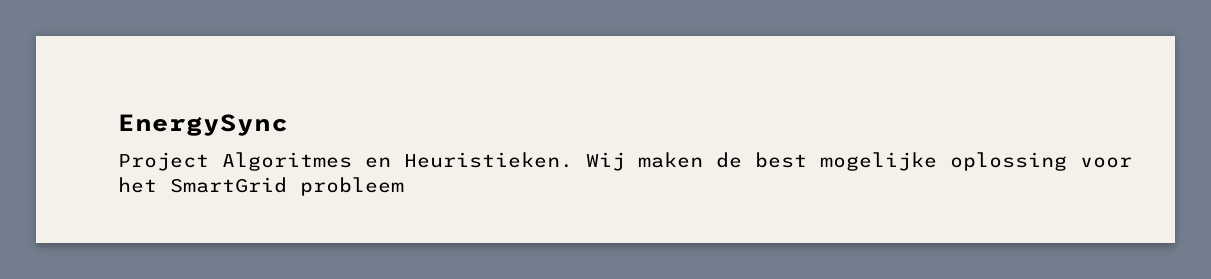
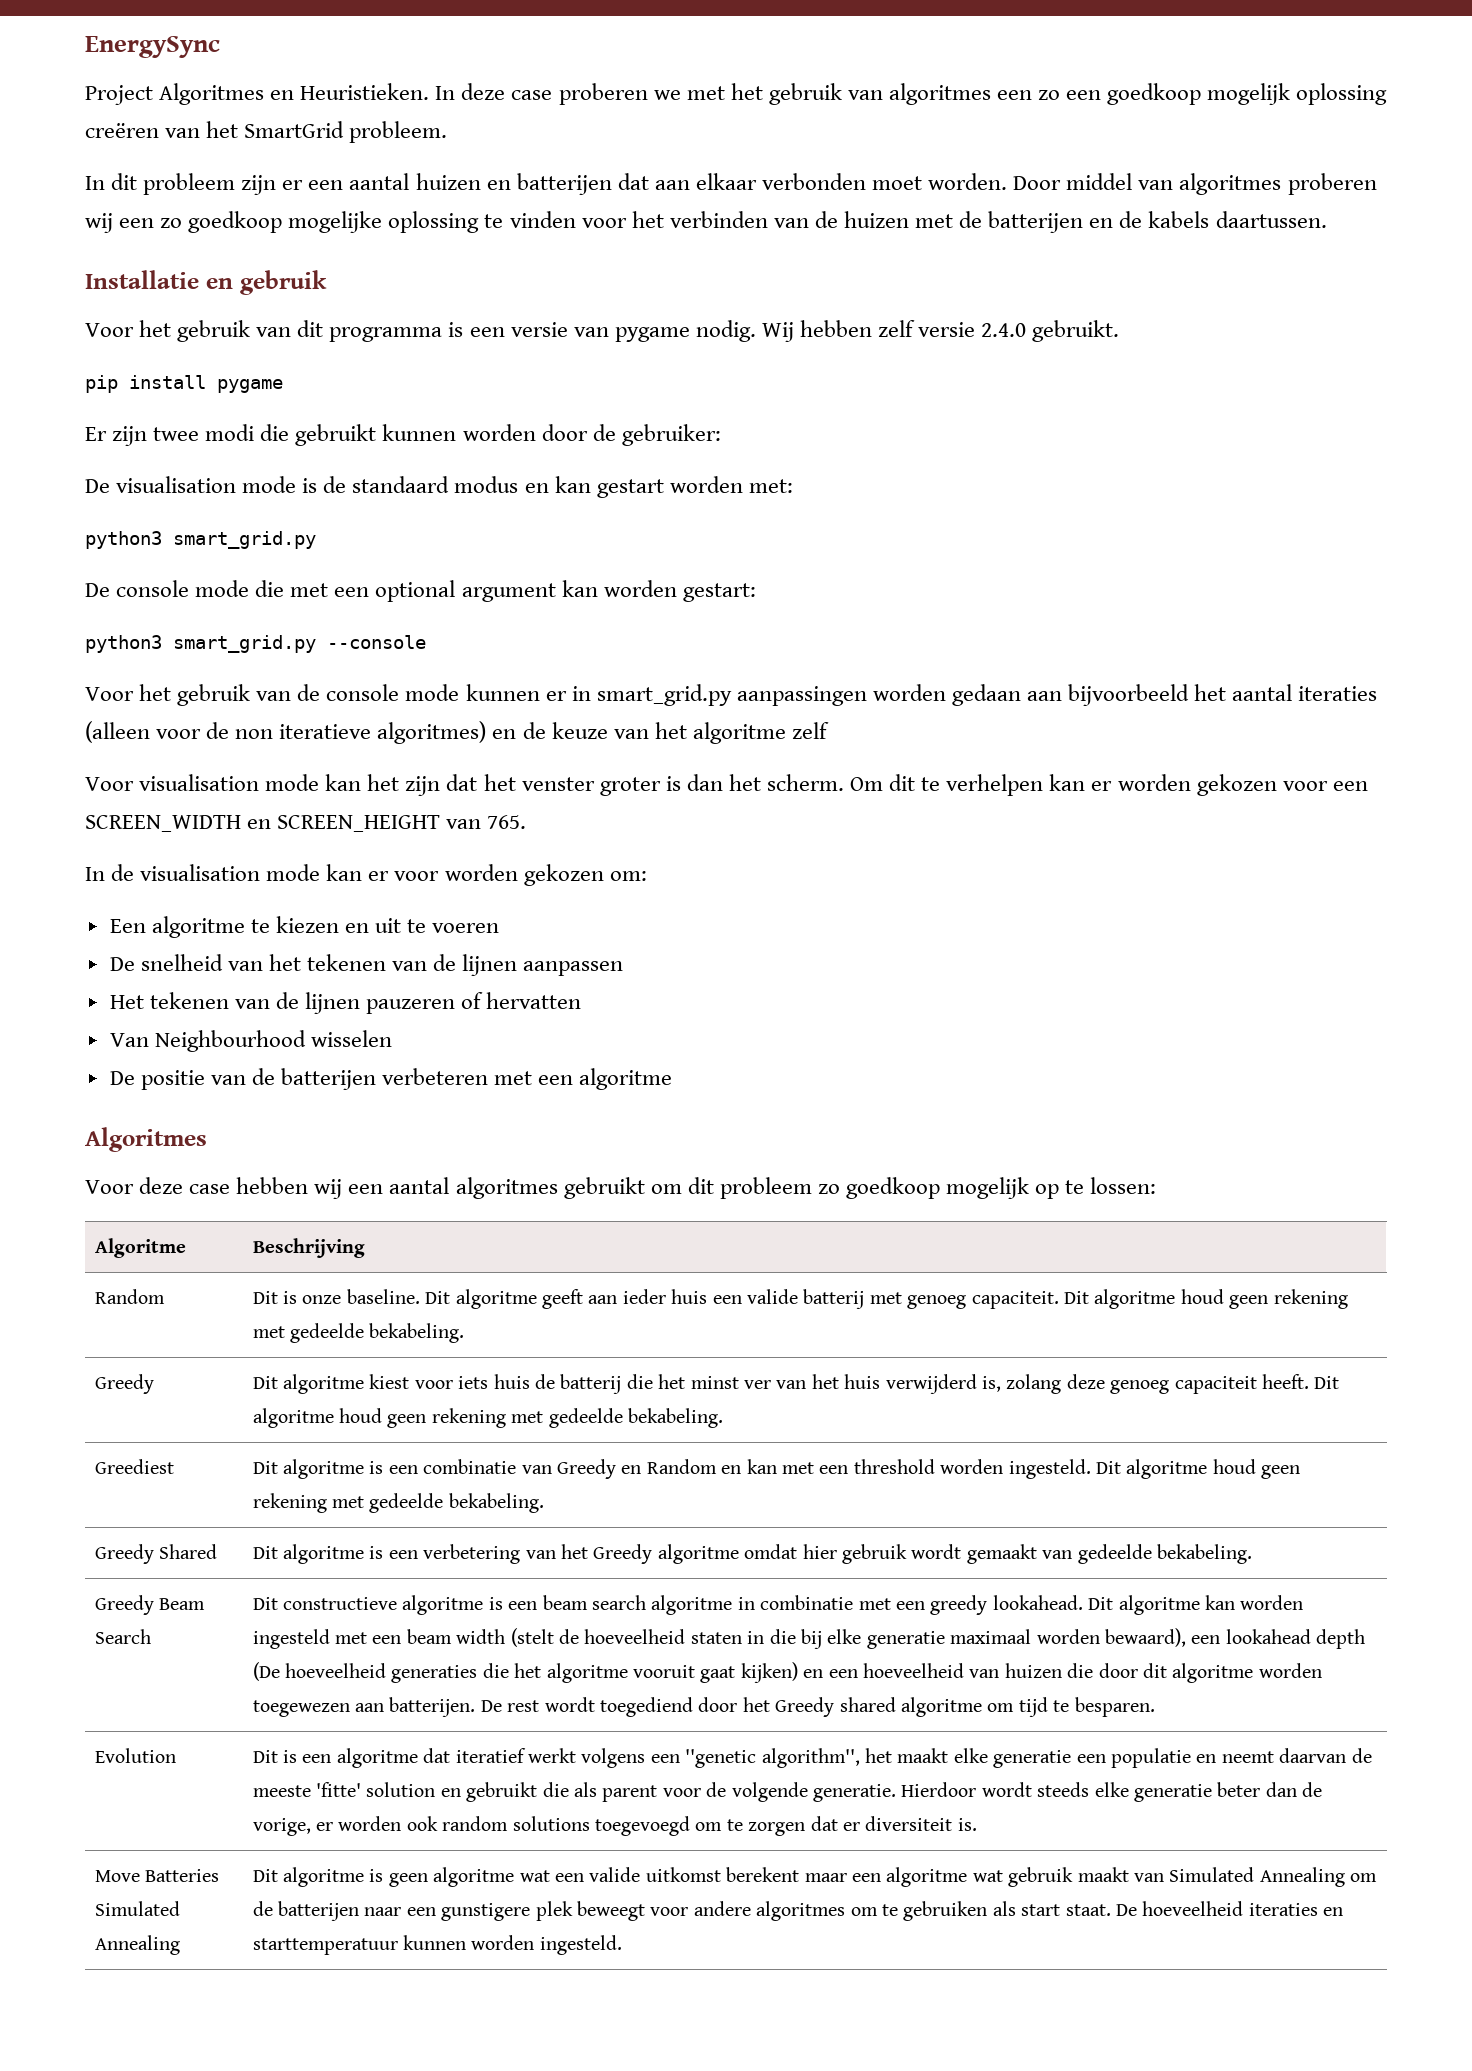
- Wij maken de best mogelijke oplossing voor het SmartGrid probleem
+ In deze case proberen we met het gebruik van algoritmes een zo een goedkoop mogelijk oplossing creëren van het SmartGrid probleem.
+ In dit probleem zijn er een aantal huizen en batterijen dat aan elkaar verbonden moet worden. Door middel van algoritmes proberen wij een zo goedkoop mogelijke oplossing te vinden voor het verbinden van de huizen met de batterijen en de kabels daartussen.
+ Installatie en gebruik
+ Voor het gebruik van dit programma is een versie van pygame nodig. Wij hebben zelf versie 2.4.0 gebruikt.
+ pip install pygame
+ Er zijn twee modi die gebruikt kunnen worden door de gebruiker:
+ De visualisation mode is de standaard modus en kan gestart worden met:
+ python3 smart_grid.py
+ De console mode die met een optional argument kan worden gestart:
+ python3 smart_grid.py --console
+ Voor het gebruik van de console mode kunnen er in smart_grid.py aanpassingen worden gedaan aan bijvoorbeeld het aantal iteraties (alleen voor de non iteratieve algoritmes) en de keuze van het algoritme zelf
+ Voor visualisation mode kan het zijn dat het venster groter is dan het scherm. Om dit te verhelpen kan er worden gekozen voor een SCREEN_WIDTH en SCREEN_HEIGHT van 765.
+ In de visualisation mode kan er voor worden gekozen om:
+ Een algoritme te kiezen en uit te voeren
+ De snelheid van het tekenen van de lijnen aanpassen
+ Het tekenen van de lijnen pauzeren of hervatten
+ Van Neighbourhood wisselen
+ De positie van de batterijen verbeteren met een algoritme
+ Algoritmes
+ Voor deze case hebben wij een aantal algoritmes gebruikt om dit probleem zo goedkoop mogelijk op te lossen:
+ Algoritme | Beschrijving
+ Random | Dit is onze baseline. Dit algoritme geeft aan ieder huis een valide batterij met genoeg capaciteit. Dit algoritme houd geen rekening met gedeelde bekabeling.
+ Greedy | Dit algoritme kiest voor iets huis de batterij die het minst ver van het huis verwijderd is, zolang deze genoeg capaciteit heeft. Dit algoritme houd geen rekening met gedeelde bekabeling.
+ Greediest | Dit algoritme is een combinatie van Greedy en Random en kan met een threshold worden ingesteld. Dit algoritme houd geen rekening met gedeelde bekabeling.
+ Greedy Shared | Dit algoritme is een verbetering van het Greedy algoritme omdat hier gebruik wordt gemaakt van gedeelde bekabeling.
+ Greedy Beam Search | Dit constructieve algoritme is een beam search algoritme in combinatie met een greedy lookahead. Dit algoritme kan worden ingesteld met een beam width (stelt de hoeveelheid staten in die bij elke generatie maximaal worden bewaard), een lookahead depth (De hoeveelheid generaties die het algoritme vooruit gaat kijken) en een hoeveelheid van huizen die door dit algoritme worden toegewezen aan batterijen. De rest wordt toegediend door het Greedy shared algoritme om tijd te besparen.
+ Evolution | Dit is een algoritme dat iteratief werkt volgens een ''genetic algorithm'', het maakt elke generatie een populatie en neemt daarvan de meeste 'fitte' solution en gebruikt die als parent voor de volgende generatie. Hierdoor wordt steeds elke generatie beter dan de vorige, er worden ook random solutions toegevoegd om te zorgen dat er diversiteit is.
+ Move Batteries Simulated Annealing | Dit algoritme is geen algoritme wat een valide uitkomst berekent maar een algoritme wat gebruik maakt van Simulated Annealing om de batterijen naar een gunstigere plek beweegt voor andere algoritmes om te gebruiken als start staat. De hoeveelheid iteraties en starttemperatuur kunnen worden ingesteld.

